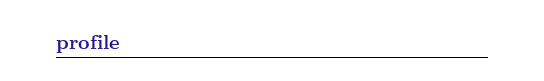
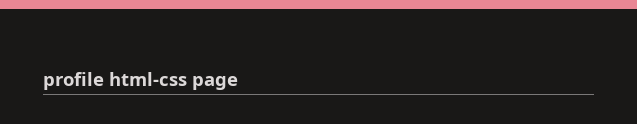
- profile
+ profile html-css page

